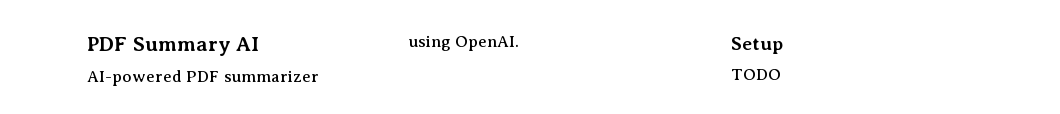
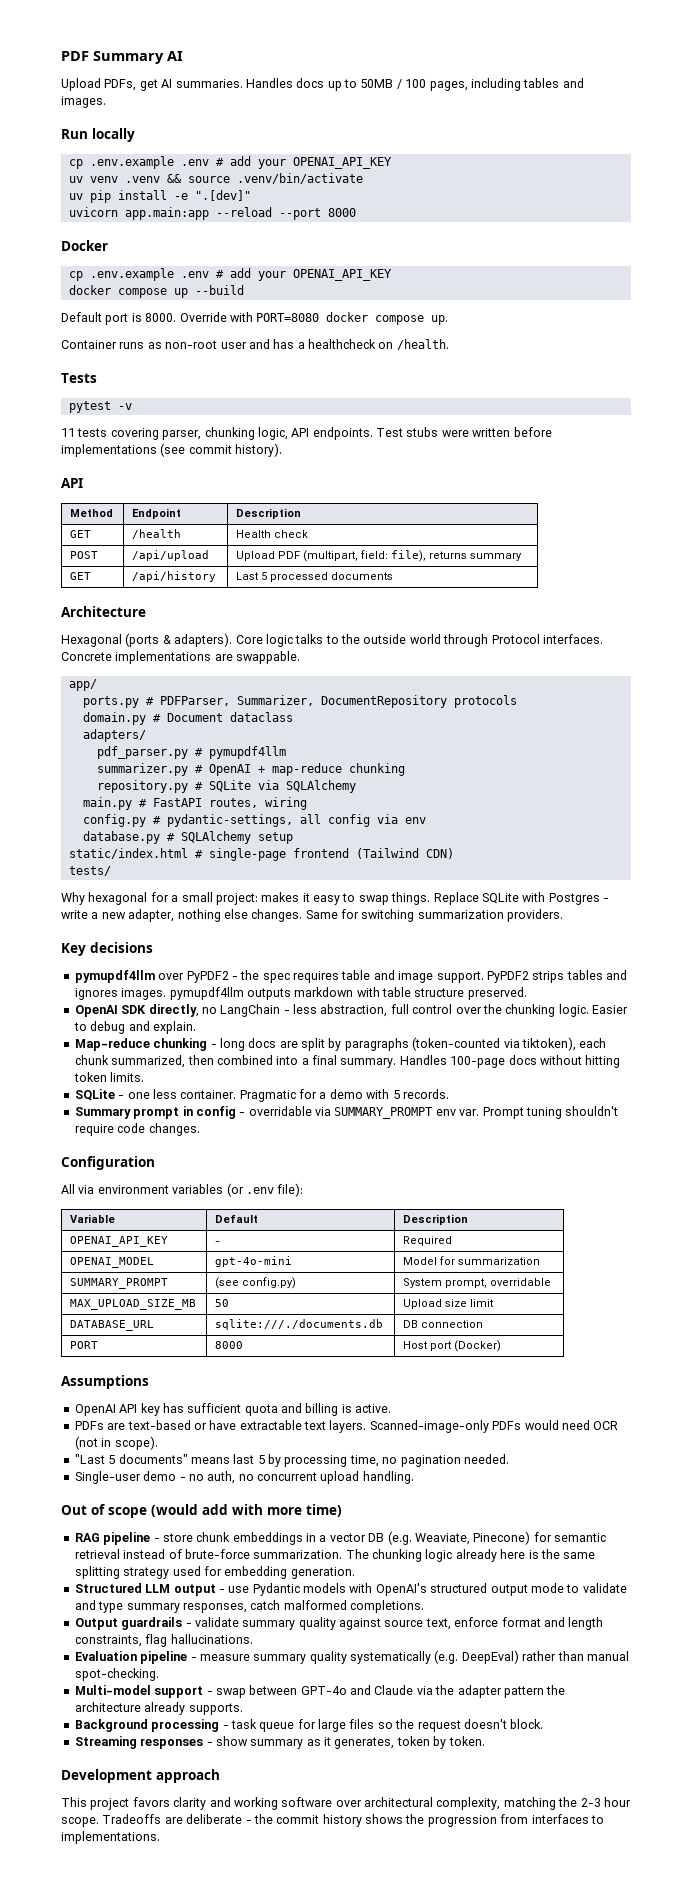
- AI-powered PDF summarizer using OpenAI.
- Setup
- TODO
+ Upload PDFs, get AI summaries. Handles docs up to 50MB / 100 pages, including tables and images.
+ Run locally
+ cp .env.example .env # add your OPENAI_API_KEY
+ uv venv .venv && source .venv/bin/activate
+ uv pip install -e ".[dev]"
+ uvicorn app.main:app --reload --port 8000
+ Docker
+ cp .env.example .env # add your OPENAI_API_KEY
+ docker compose up --build
+ Default port is 8000. Override with PORT=8080 docker compose up.
+ Container runs as non-root user and has a healthcheck on /health.
+ Tests
+ pytest -v
+ 11 tests covering parser, chunking logic, API endpoints. Test stubs were written before implementations (see commit history).
+ API
+ Method | Endpoint | Description
+ GET | /health | Health check
+ POST | /api/upload | Upload PDF (multipart, field: file), returns summary
+ GET | /api/history | Last 5 processed documents
+ Architecture
+ Hexagonal (ports & adapters). Core logic talks to the outside world through Protocol interfaces. Concrete implementations are swappable.
+ app/
+ ports.py # PDFParser, Summarizer, DocumentRepository protocols
+ domain.py # Document dataclass
+ adapters/
+ pdf_parser.py # pymupdf4llm
+ summarizer.py # OpenAI + map-reduce chunking
+ repository.py # SQLite via SQLAlchemy
+ main.py # FastAPI routes, wiring
+ config.py # pydantic-settings, all config via env
+ database.py # SQLAlchemy setup
+ static/index.html # single-page frontend (Tailwind CDN)
+ tests/
+ Why hexagonal for a small project: makes it easy to swap things. Replace SQLite with Postgres - write a new adapter, nothing else changes. Same for switching summarization providers.
+ Key decisions
+ pymupdf4llm over PyPDF2 - the spec requires table and image support. PyPDF2 strips tables and ignores images. pymupdf4llm outputs markdown with table structure preserved.
+ OpenAI SDK directly, no LangChain - less abstraction, full control over the chunking logic. Easier to debug and explain.
+ Map-reduce chunking - long docs are split by paragraphs (token-counted via tiktoken), each chunk summarized, then combined into a final summary. Handles 100-page docs without hitting token limits.
+ SQLite - one less container. Pragmatic for a demo with 5 records.
+ Summary prompt in config - overridable via SUMMARY_PROMPT env var. Prompt tuning shouldn't require code changes.
+ Configuration
+ All via environment variables (or .env file):
+ Variable | Default | Description
+ OPENAI_API_KEY | - | Required
+ OPENAI_MODEL | gpt-4o-mini | Model for summarization
+ SUMMARY_PROMPT | (see config.py) | System prompt, overridable
+ MAX_UPLOAD_SIZE_MB | 50 | Upload size limit
+ DATABASE_URL | sqlite:///./documents.db | DB connection
+ PORT | 8000 | Host port (Docker)
+ Assumptions
+ OpenAI API key has sufficient quota and billing is active.
+ PDFs are text-based or have extractable text layers. Scanned-image-only PDFs would need OCR (not in scope).
+ "Last 5 documents" means last 5 by processing time, no pagination needed.
+ Single-user demo - no auth, no concurrent upload handling.
+ Out of scope (would add with more time)
+ RAG pipeline - store chunk embeddings in a vector DB (e.g. Weaviate, Pinecone) for semantic retrieval instead of brute-force summarization. The chunking logic already here is the same splitting strategy used for embedding generation.
+ Structured LLM output - use Pydantic models with OpenAI's structured output mode to validate and type summary responses, catch malformed completions.
+ Output guardrails - validate summary quality against source text, enforce format and length constraints, flag hallucinations.
+ Evaluation pipeline - measure summary quality systematically (e.g. DeepEval) rather than manual spot-checking.
+ Multi-model support - swap between GPT-4o and Claude via the adapter pattern the architecture already supports.
+ Background processing - task queue for large files so the request doesn't block.
+ Streaming responses - show summary as it generates, token by token.
+ Development approach
+ This project favors clarity and working software over architectural complexity, matching the 2-3 hour scope. Tradeoffs are deliberate - the commit history shows the progression from interfaces to implementations.

